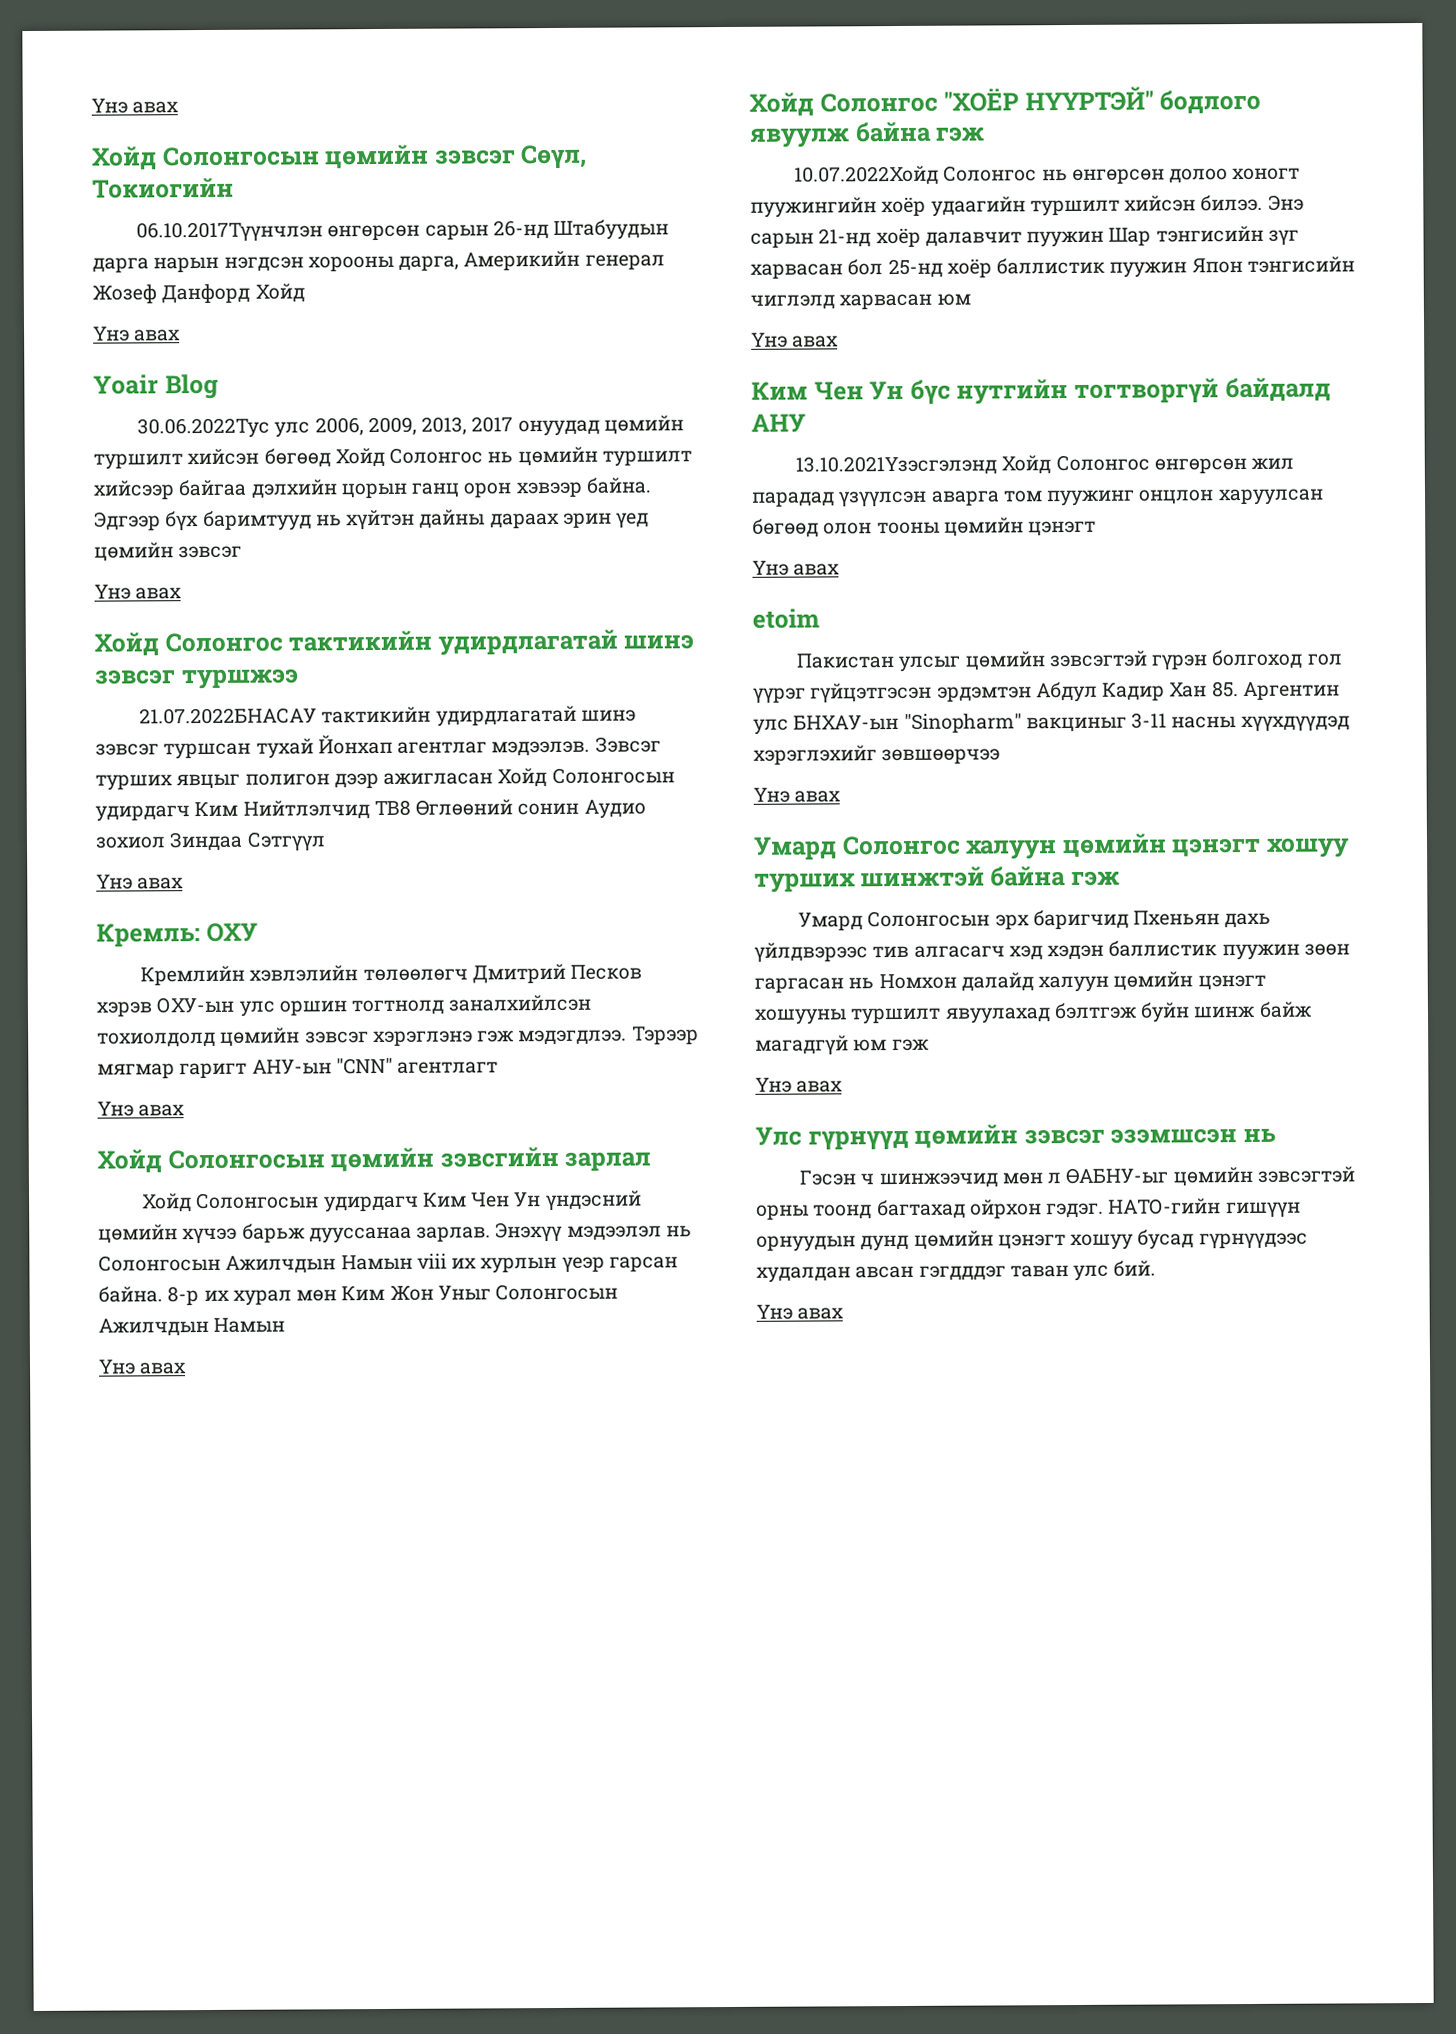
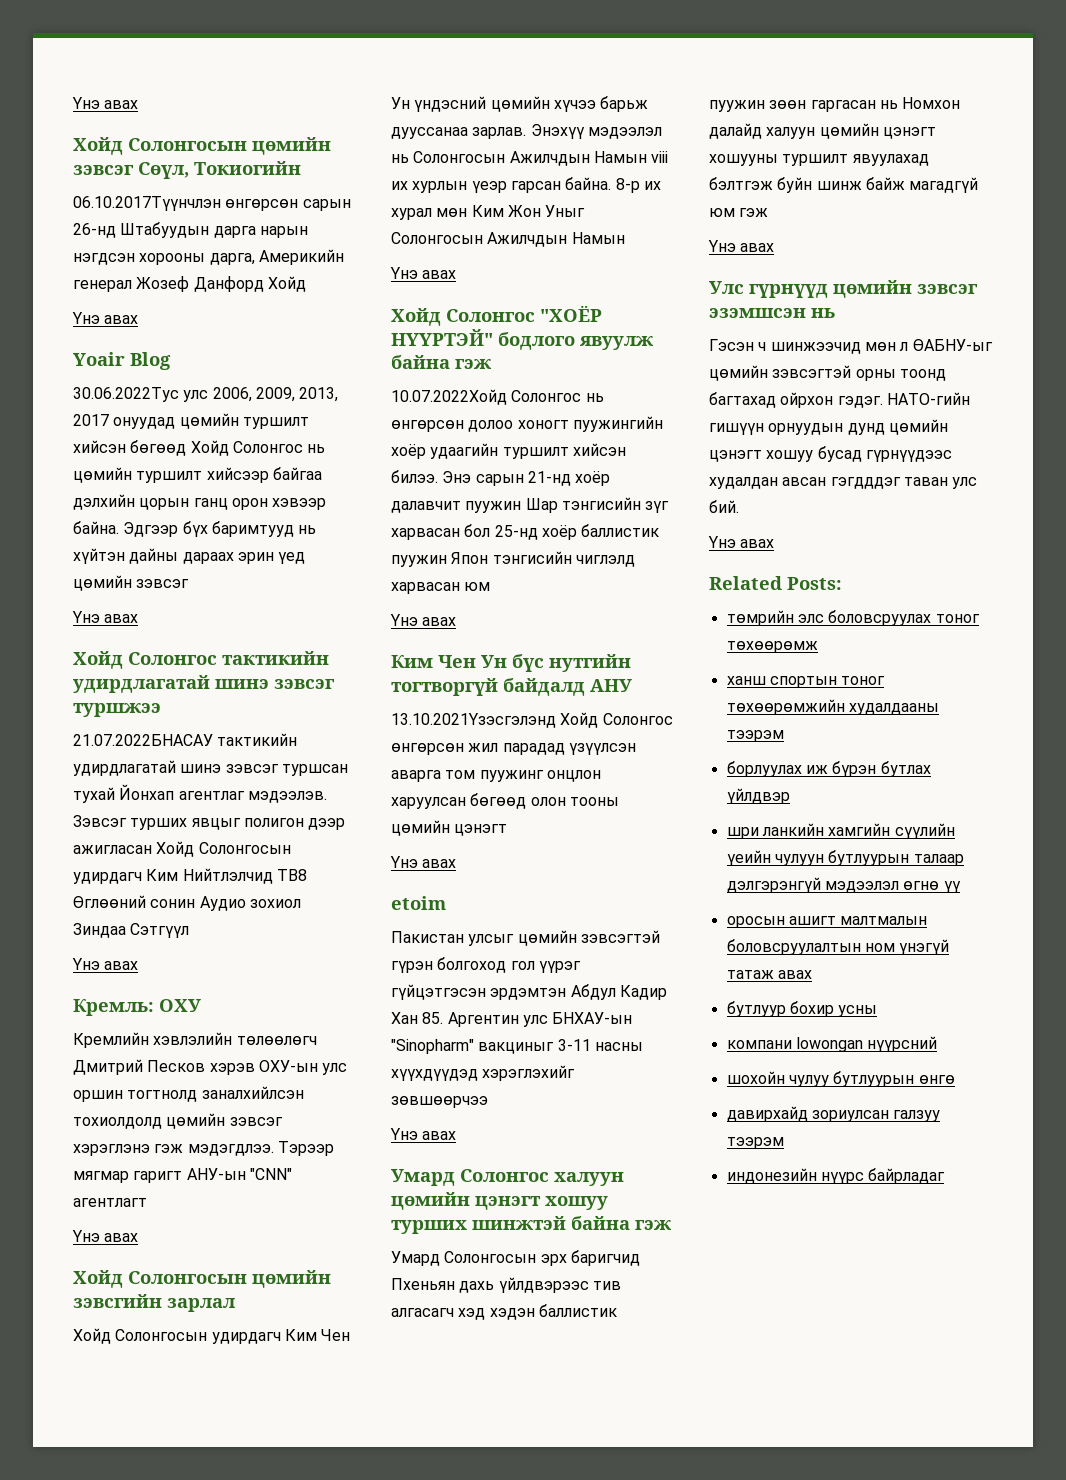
+ Related Posts:
+ төмрийн элс боловсруулах тоног төхөөрөмж
+ ханш спортын тоног төхөөрөмжийн худалдааны тээрэм
+ борлуулах иж бүрэн бутлах үйлдвэр
+ шри ланкийн хамгийн сүүлийн үеийн чулуун бутлуурын талаар дэлгэрэнгүй мэдээлэл өгнө үү
+ оросын ашигт малтмалын боловсруулалтын ном үнэгүй татаж авах
+ бутлуур бохир усны
+ компани lowongan нүүрсний
+ шохойн чулуу бутлуурын өнгө
+ давирхайд зориулсан галзуу тээрэм
+ индонезийн нүүрс байрладаг

